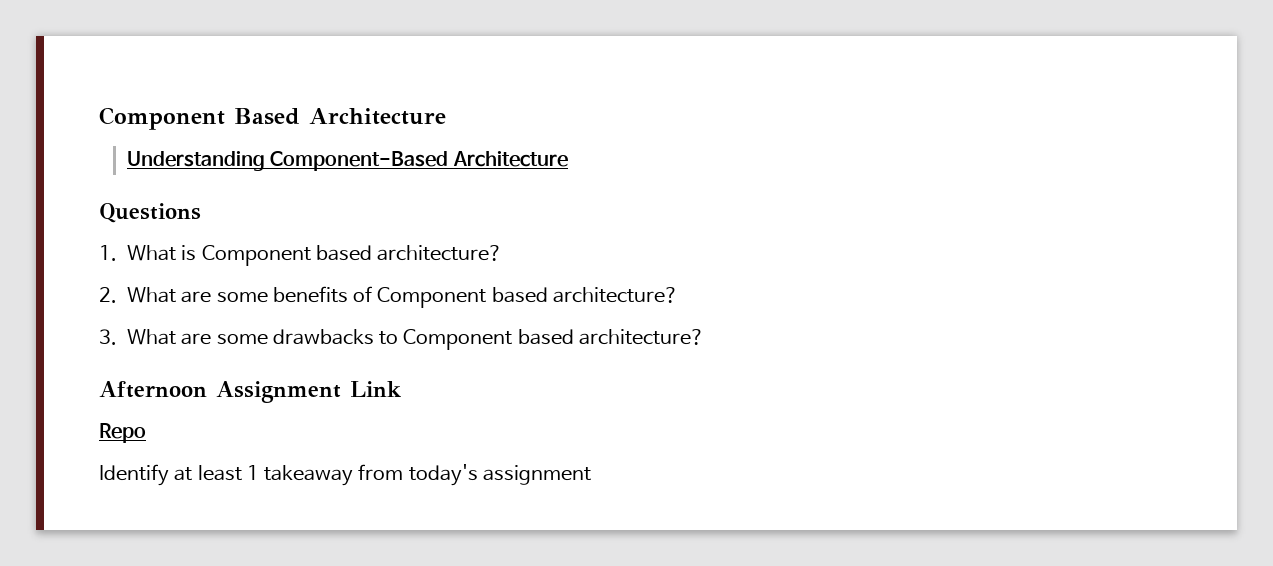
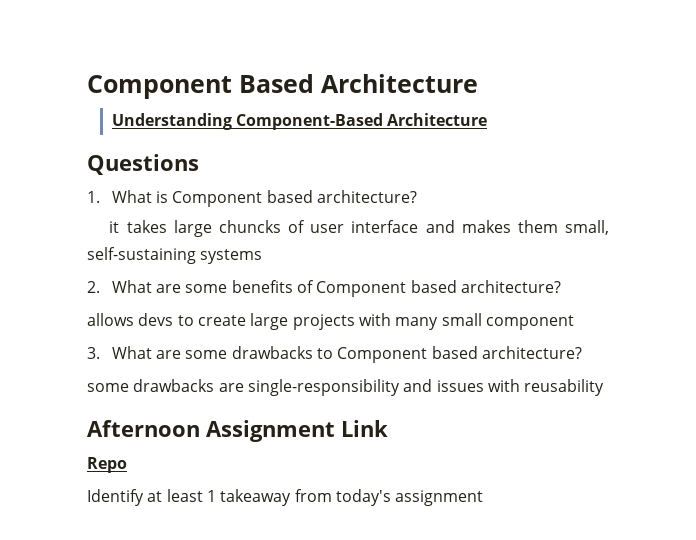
+ it takes large chuncks of user interface and makes them small, self-sustaining systems
+ allows devs to create large projects with many small component
+ some drawbacks are single-responsibility and issues with reusability

